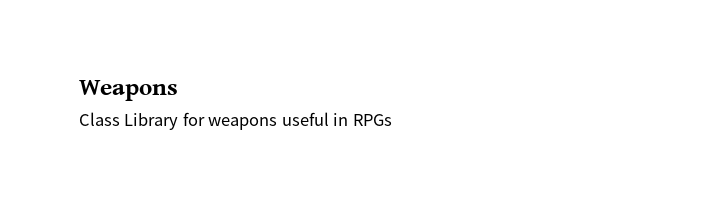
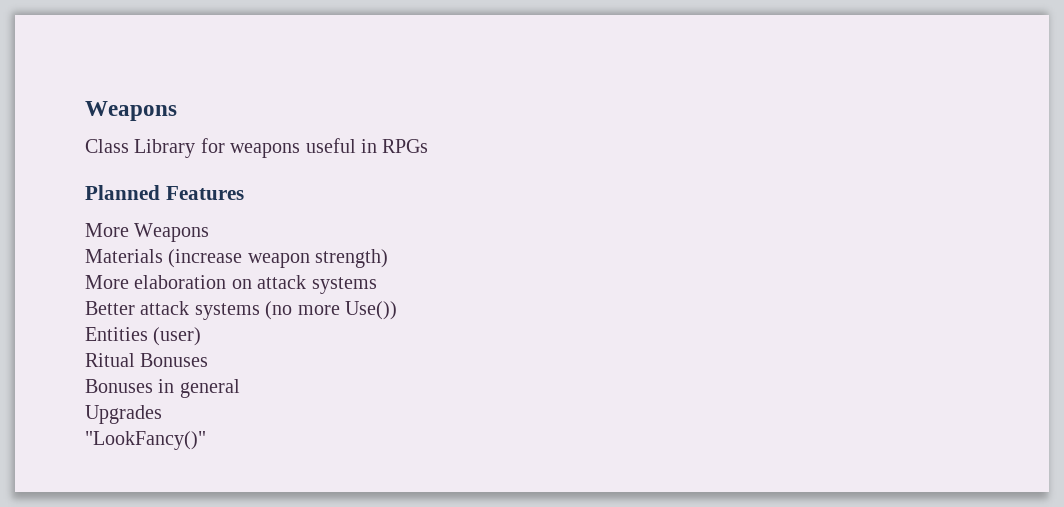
+ Planned Features
+ More Weapons
+ Materials (increase weapon strength)
+ More elaboration on attack systems
+ Better attack systems (no more Use())
+ Entities (user)
+ Ritual Bonuses
+ Bonuses in general
+ Upgrades
+ "LookFancy()"

